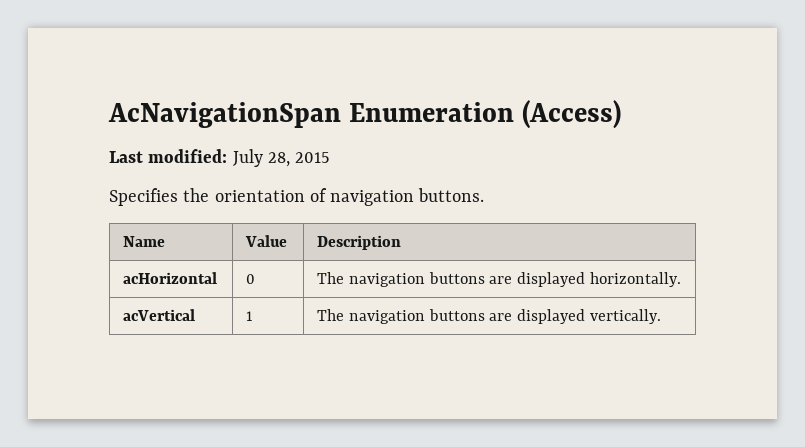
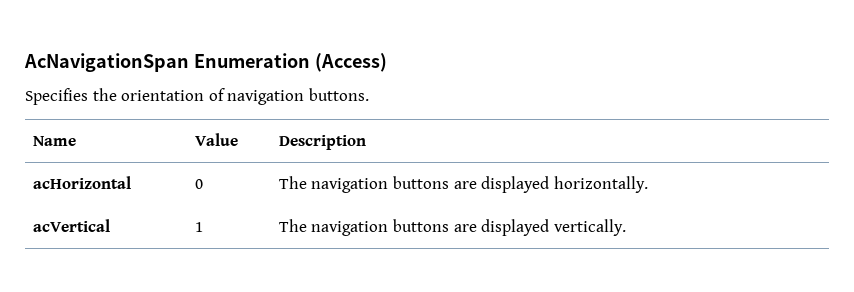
- Last modified: July 28, 2015

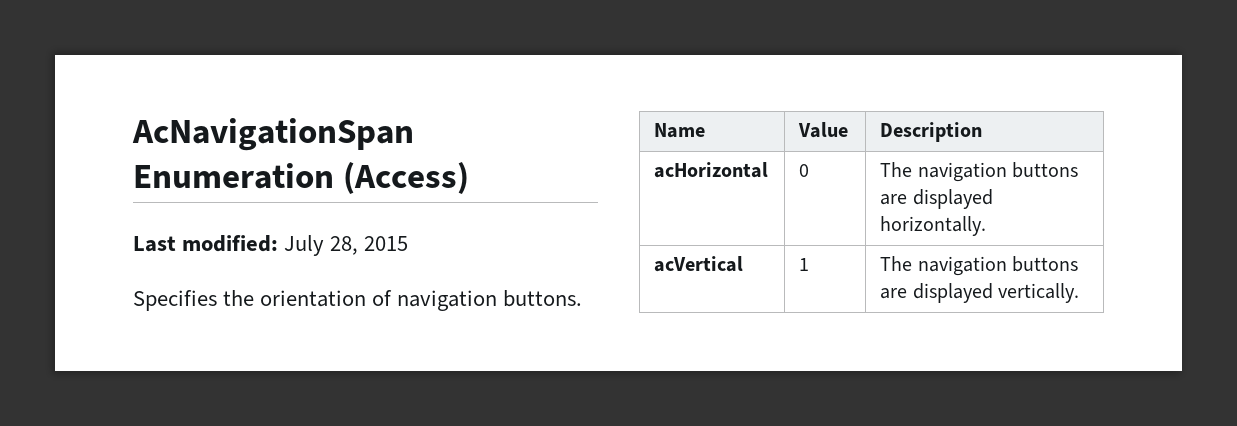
+ Last modified: July 28, 2015

